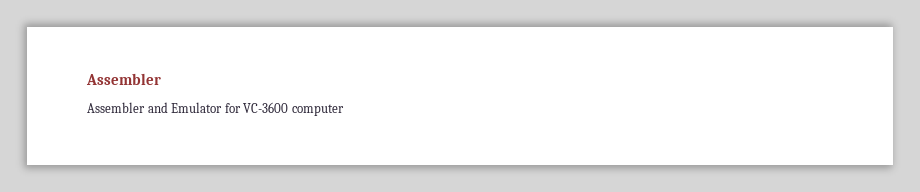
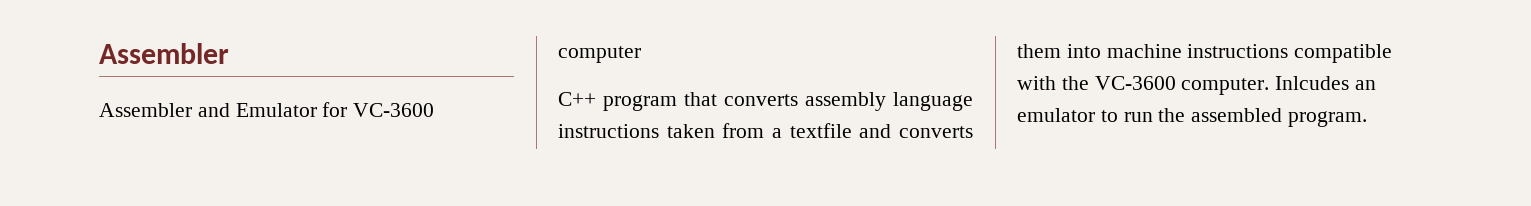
+ C++ program that converts assembly language instructions taken from a textfile and converts them into machine instructions compatible with the VC-3600 computer. Inlcudes an emulator to run the assembled program.

